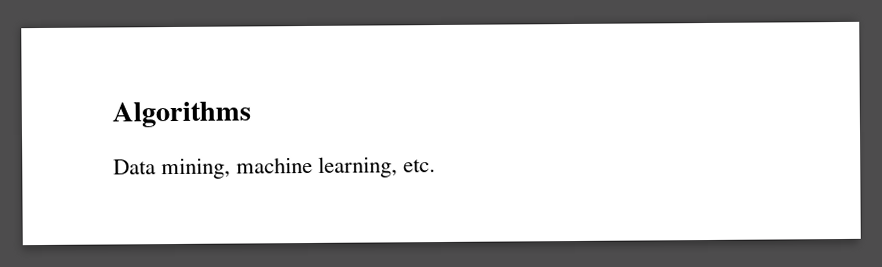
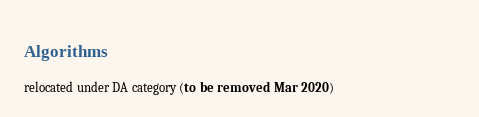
- Data mining, machine learning, etc.
+ relocated under DA category (to be removed Mar 2020)

